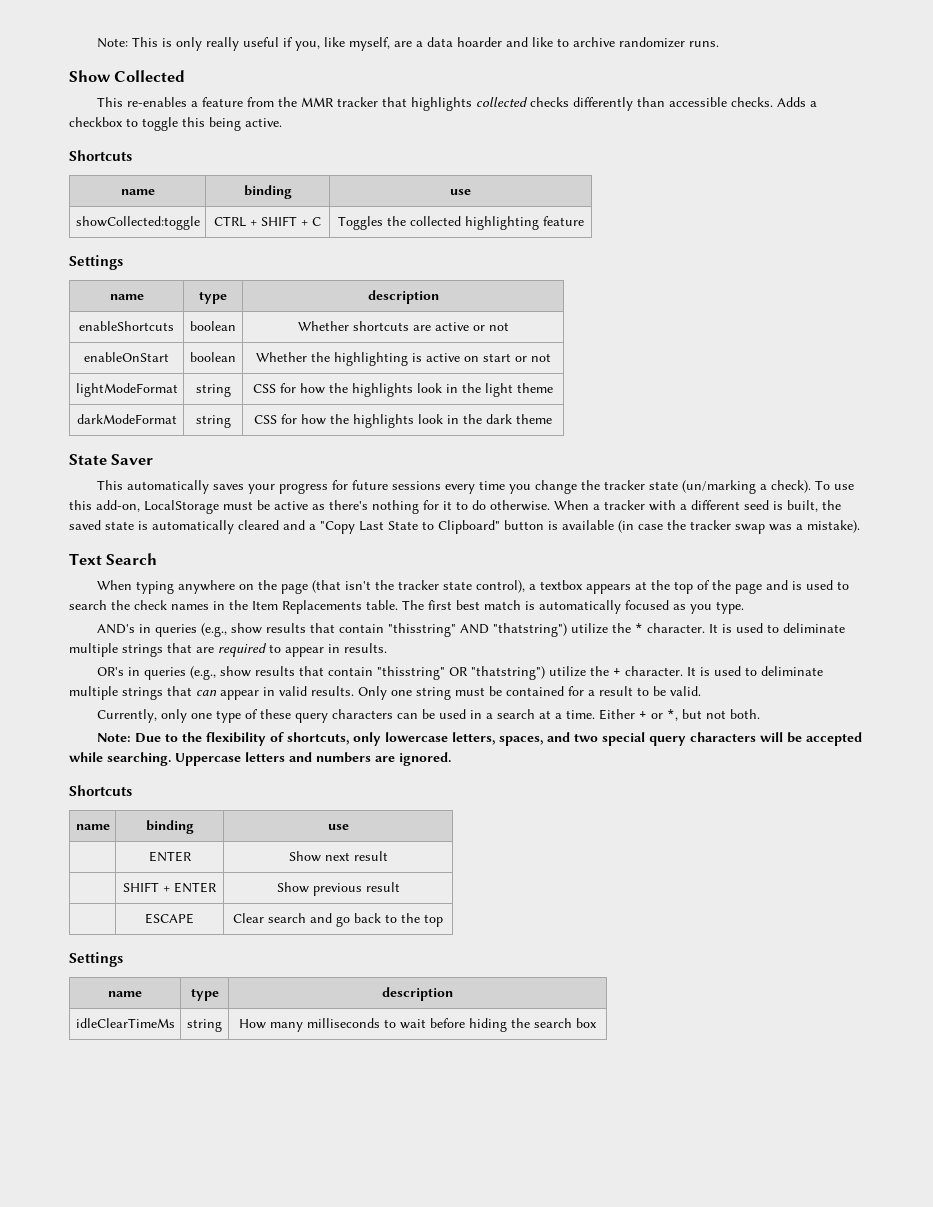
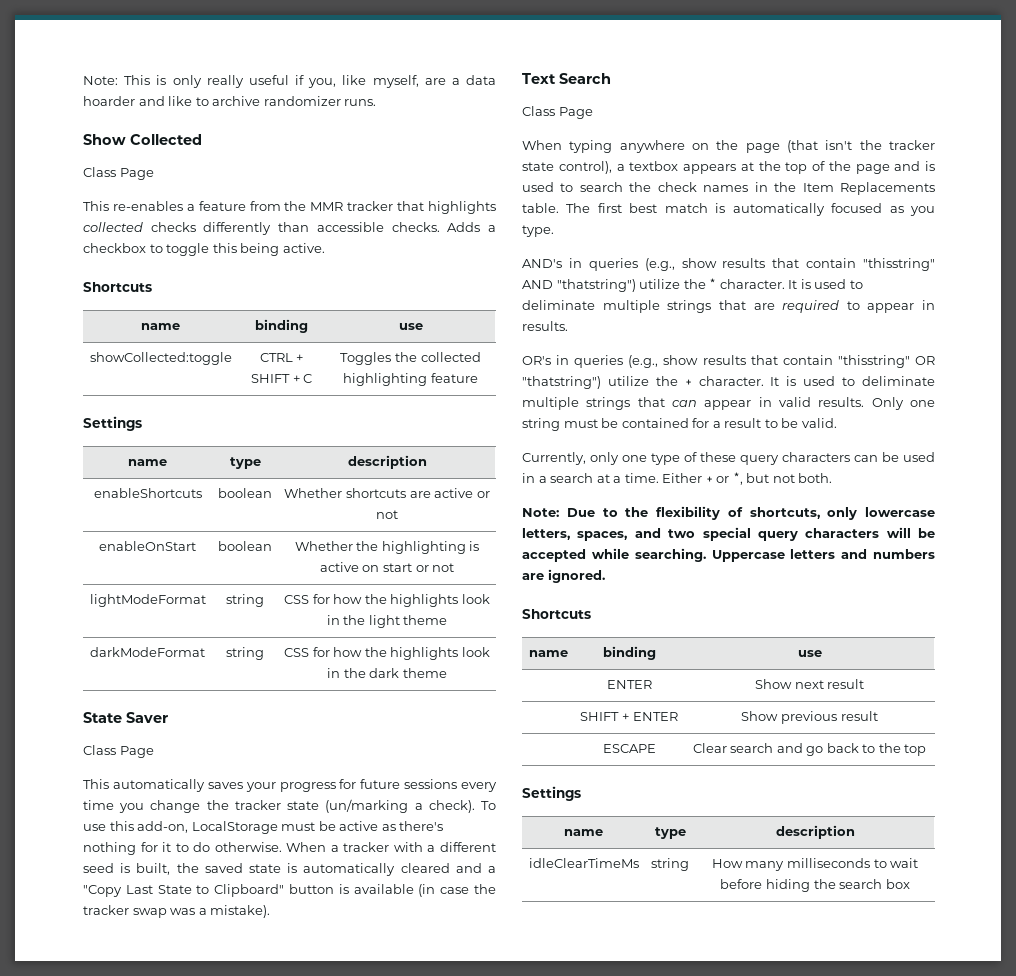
  Show Collected
+ Class Page
  State Saver
+ Class Page
  Text Search
+ Class Page

